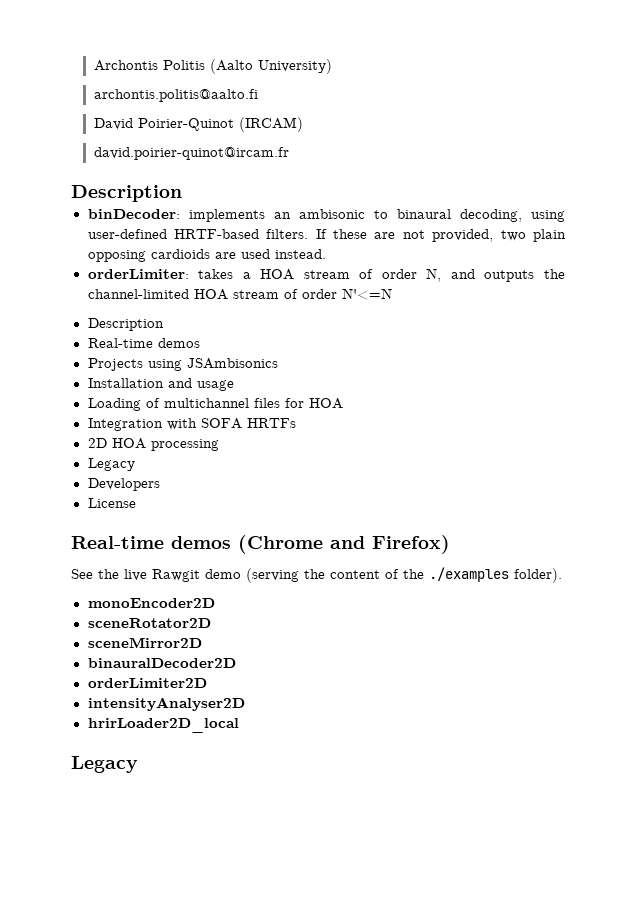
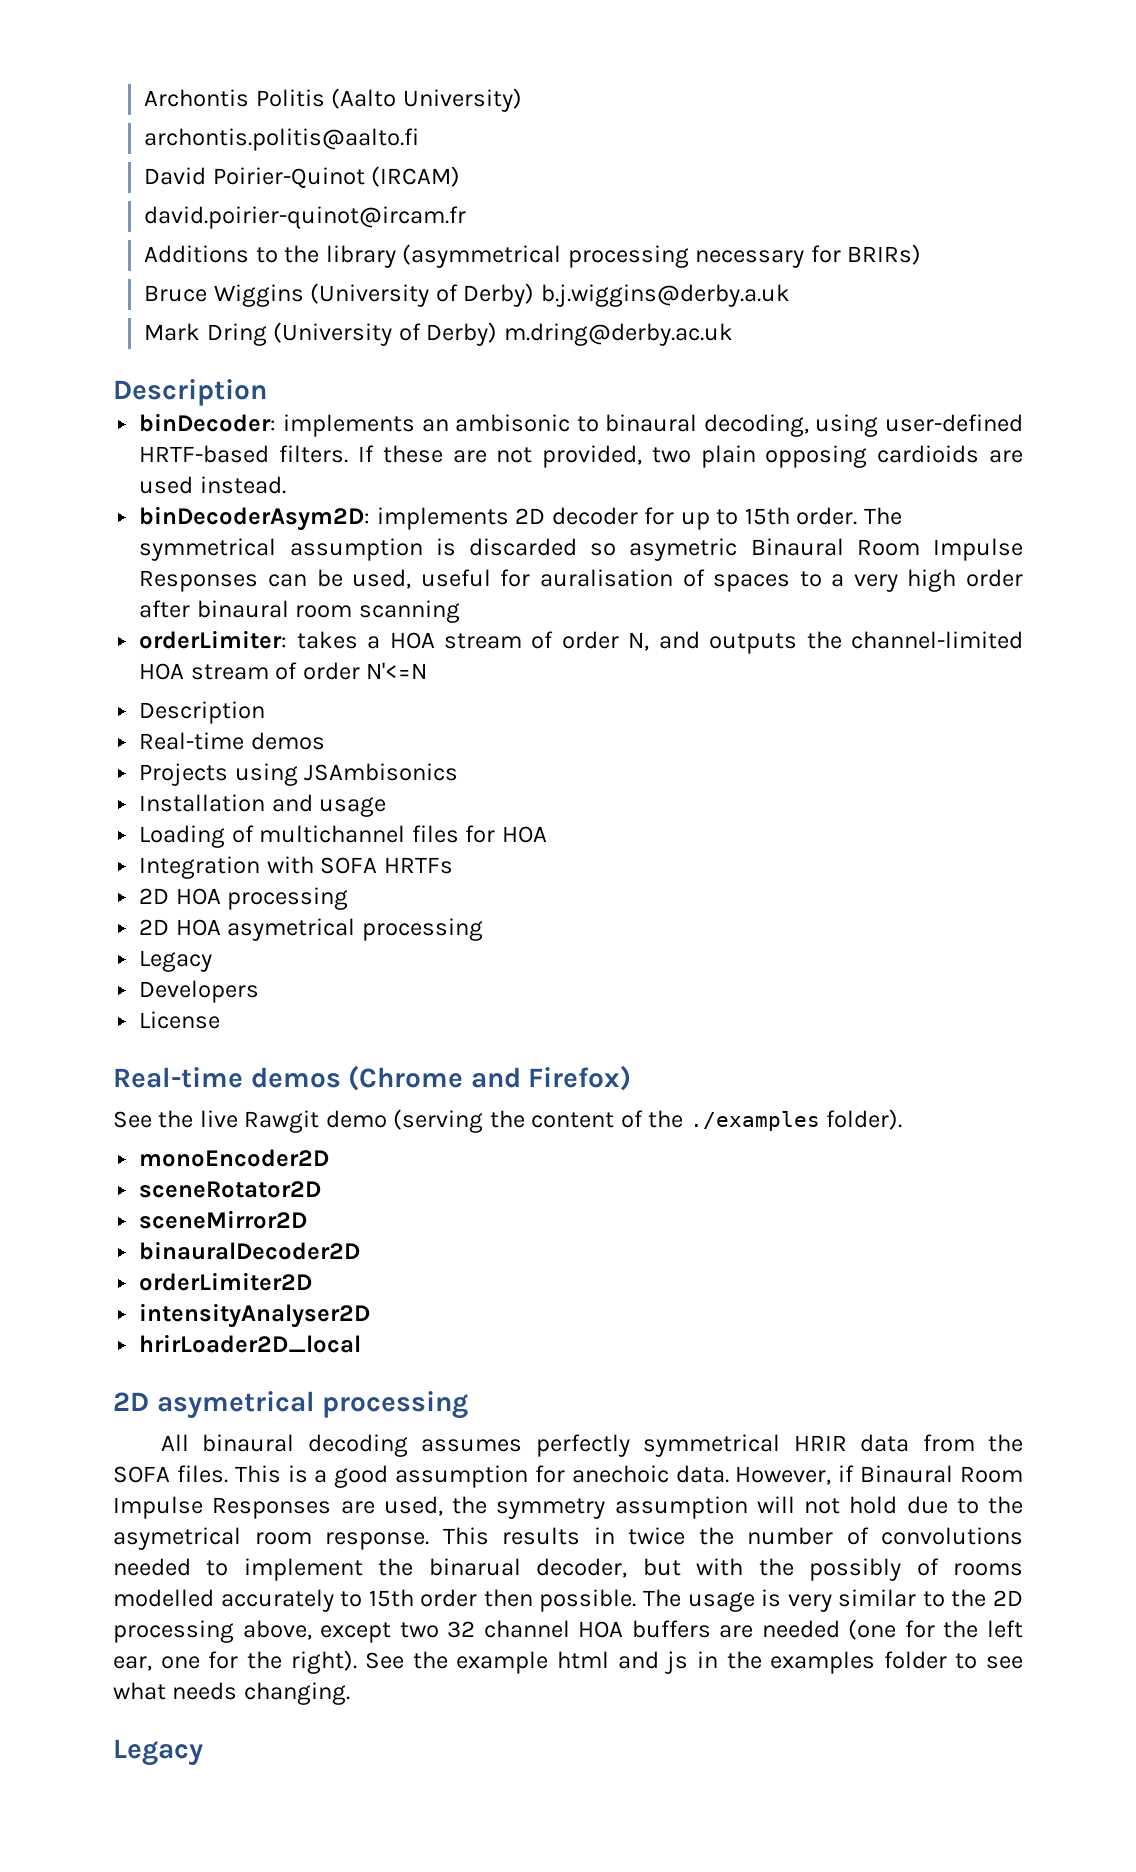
+ Additions to the library (asymmetrical processing necessary for BRIRs)
+ Bruce Wiggins (University of Derby) b.j.wiggins@derby.a.uk
+ Mark Dring (University of Derby) m.dring@derby.ac.uk
+ binDecoderAsym2D: implements 2D decoder for up to 15th order. The symmetrical assumption is discarded so asymetric Binaural Room Impulse Responses can be used, useful for auralisation of spaces to a very high order after binaural room scanning
+ 2D HOA asymetrical processing
+ 2D asymetrical processing
+ All binaural decoding assumes perfectly symmetrical HRIR data from the SOFA files. This is a good assumption for anechoic data. However, if Binaural Room Impulse Responses are used, the symmetry assumption will not hold due to the asymetrical room response. This results in twice the number of convolutions needed to implement the binarual decoder, but with the possibly of rooms modelled accurately to 15th order then possible. The usage is very similar to the 2D processing above, except two 32 channel HOA buffers are needed (one for the left ear, one for the right). See the example html and js in the examples folder to see what needs changing.

